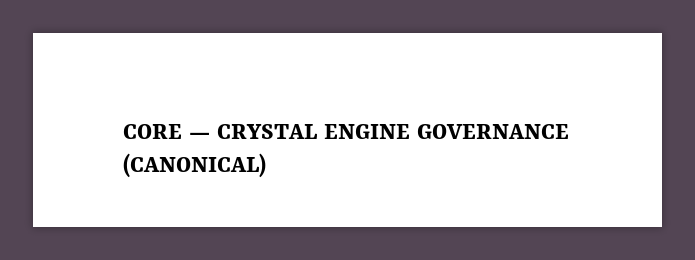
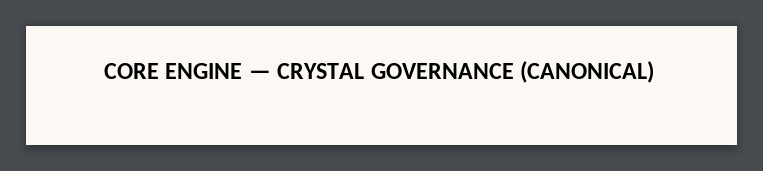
- CORE — CRYSTAL ENGINE GOVERNANCE (CANONICAL)
+ CORE ENGINE — CRYSTAL GOVERNANCE (CANONICAL)

